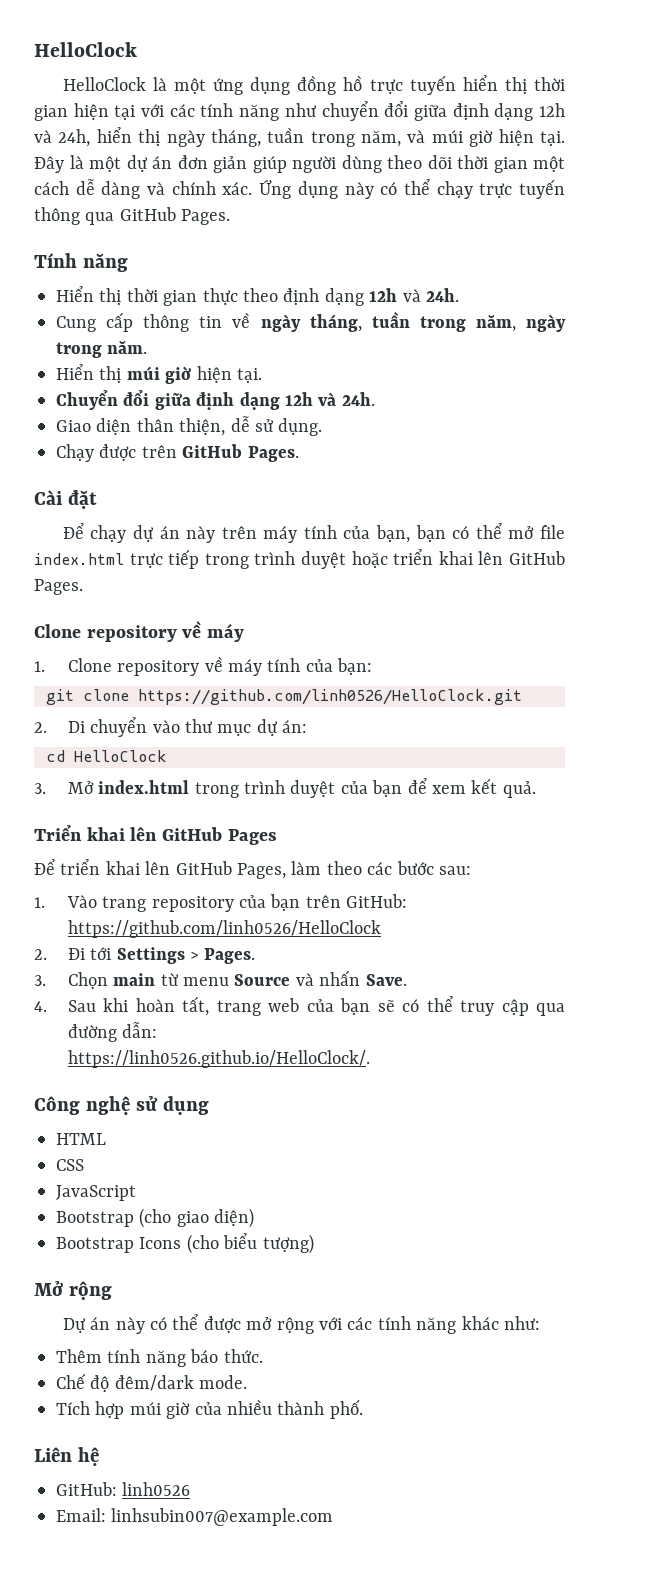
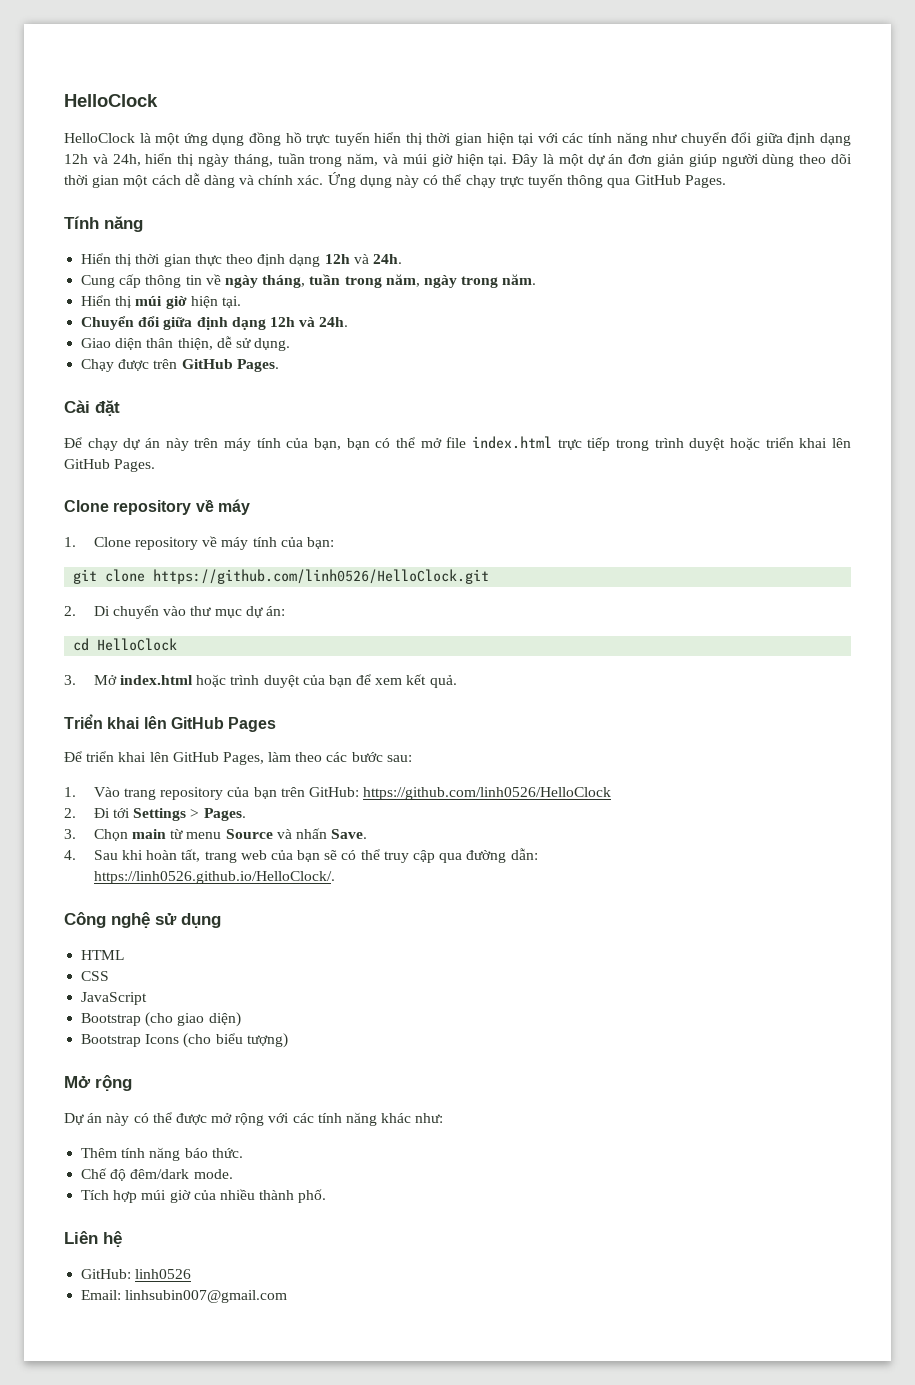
- 3. Mở index.html trong trình duyệt của bạn để xem kết quả.
+ 3. Mở index.html hoặc trình duyệt của bạn để xem kết quả.
- Email: linhsubin007@example.com
+ Email: linhsubin007@gmail.com

